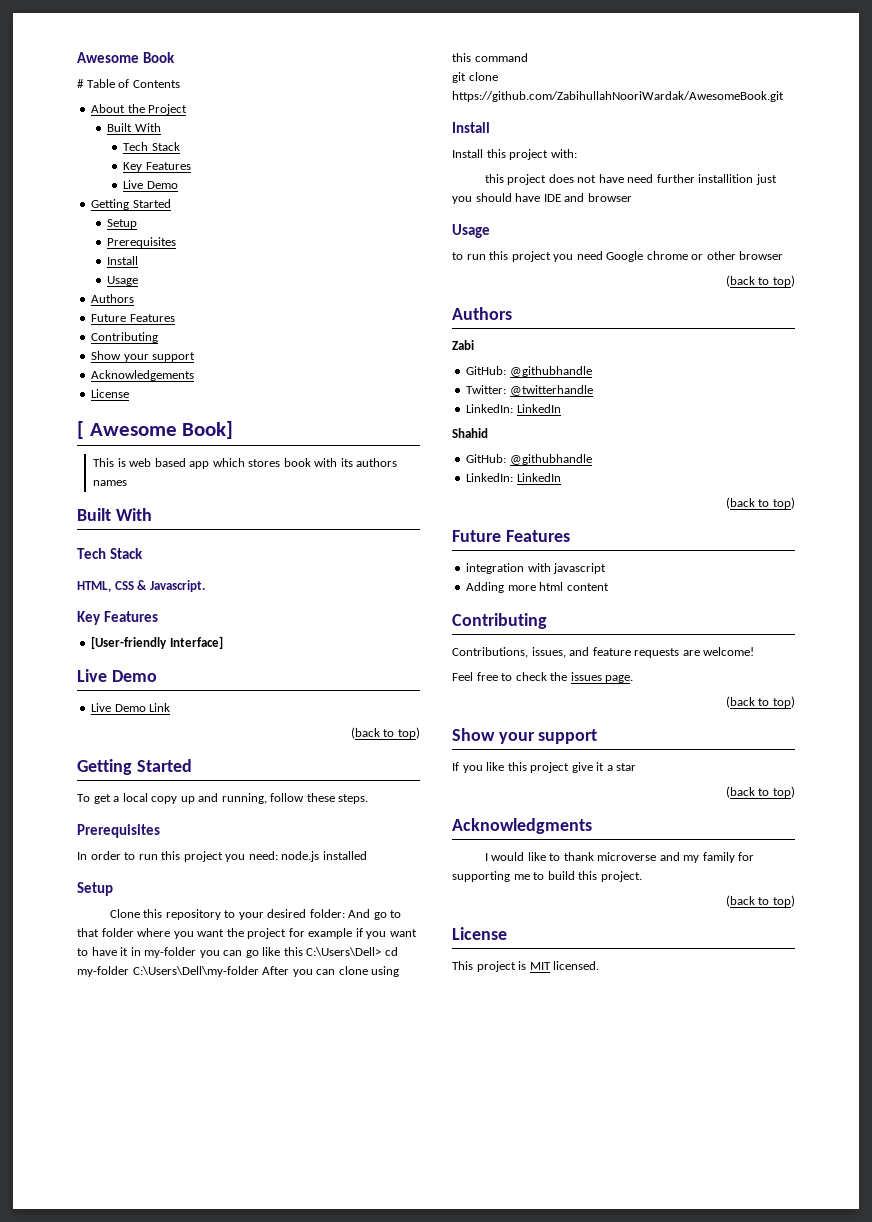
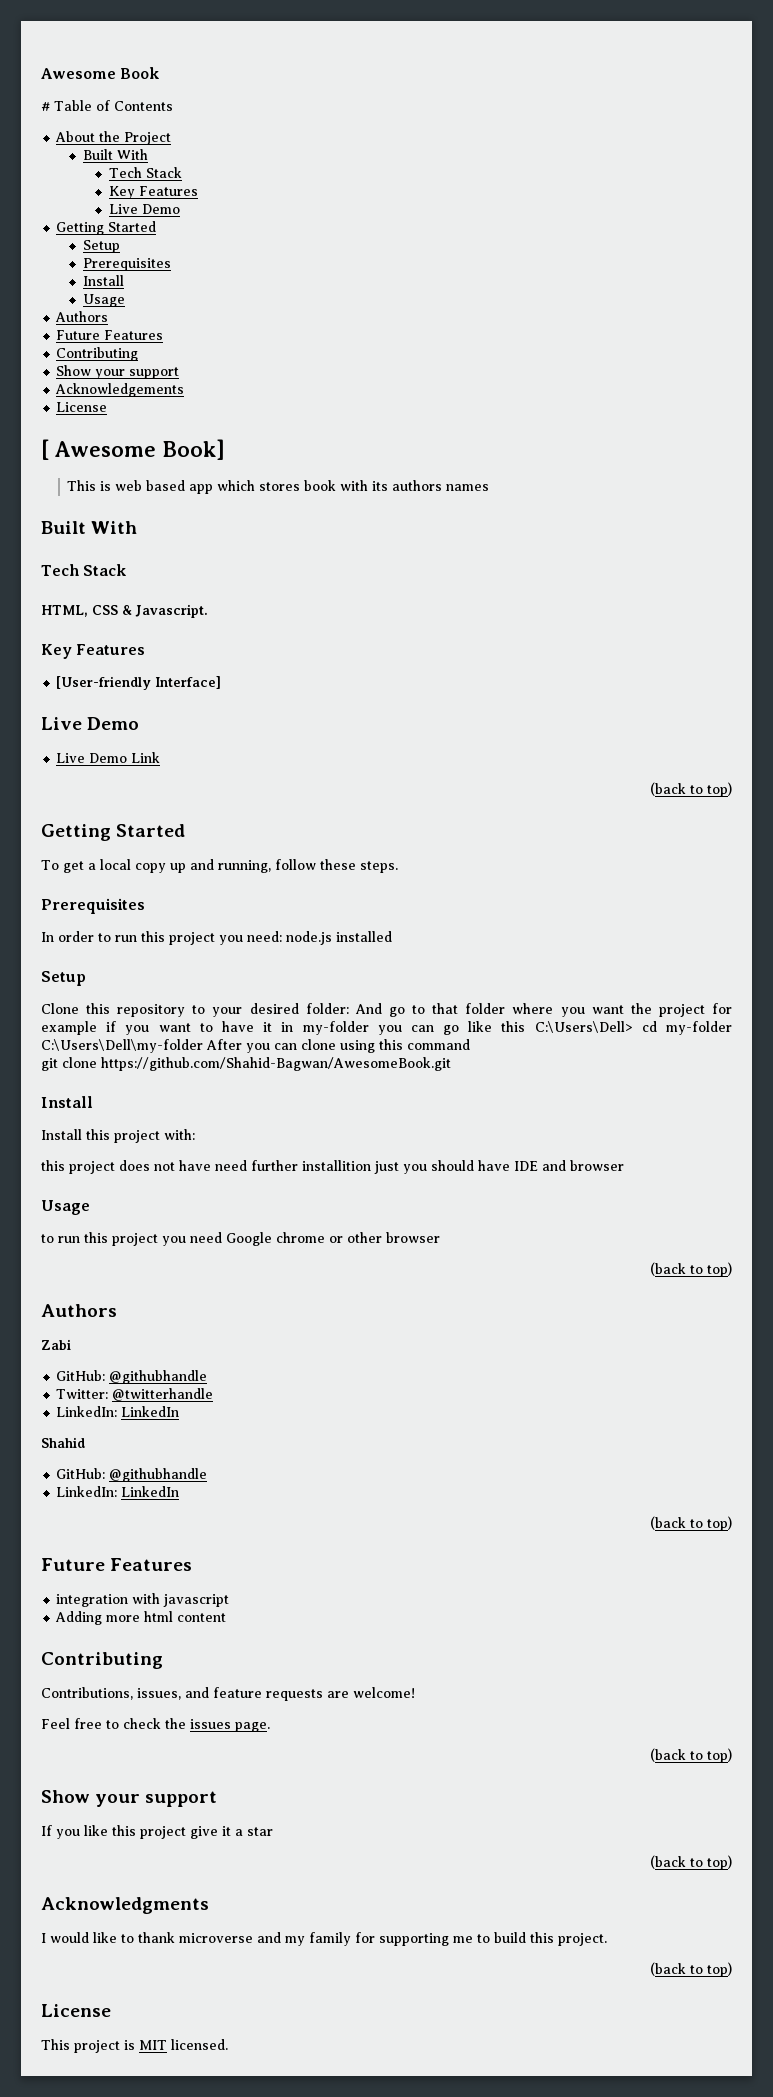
- git clone https://github.com/ZabihullahNooriWardak/AwesomeBook.git
+ git clone https://github.com/Shahid-Bagwan/AwesomeBook.git

